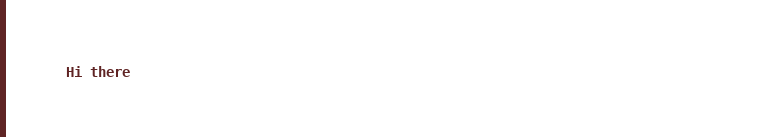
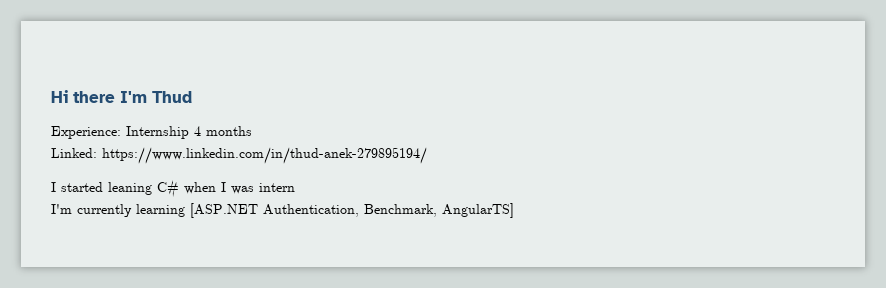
- Hi there
+ Hi there I'm Thud
+ Experience: Internship 4 months
+ Linked: https://www.linkedin.com/in/thud-anek-279895194/
+ I started leaning C# when I was intern
+ I'm currently learning [ASP.NET Authentication, Benchmark, AngularTS]

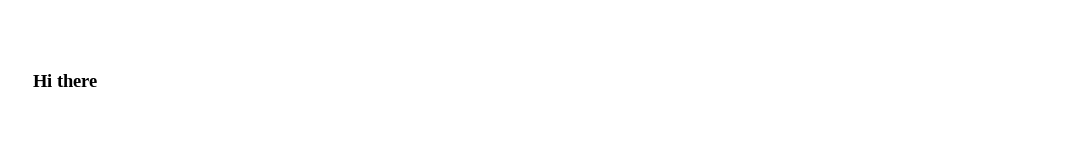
- Hi there I'm Thud
- Experience: Internship 4 months
- Linked: https://www.linkedin.com/in/thud-anek-279895194/
- I started leaning C# when I was intern
- I'm currently learning [ASP.NET Authentication, Benchmark, AngularTS]
+ Hi there

